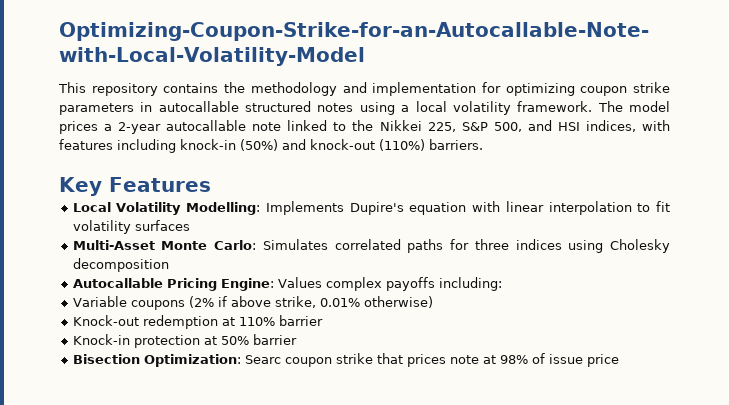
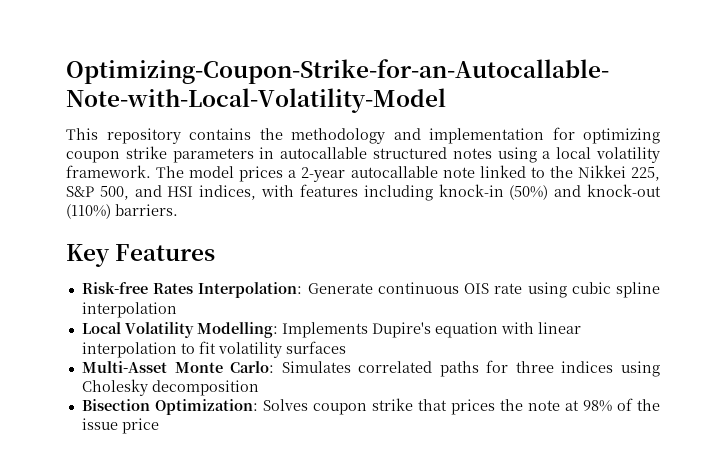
+ Risk-free Rates Interpolation: Generate continuous OIS rate using cubic spline interpolation
- Autocallable Pricing Engine: Values complex payoffs including:
- Variable coupons (2% if above strike, 0.01% otherwise)
- Knock-out redemption at 110% barrier
- Knock-in protection at 50% barrier
- Bisection Optimization: Searc coupon strike that prices note at 98% of issue price
+ Bisection Optimization: Solves coupon strike that prices the note at 98% of the issue price

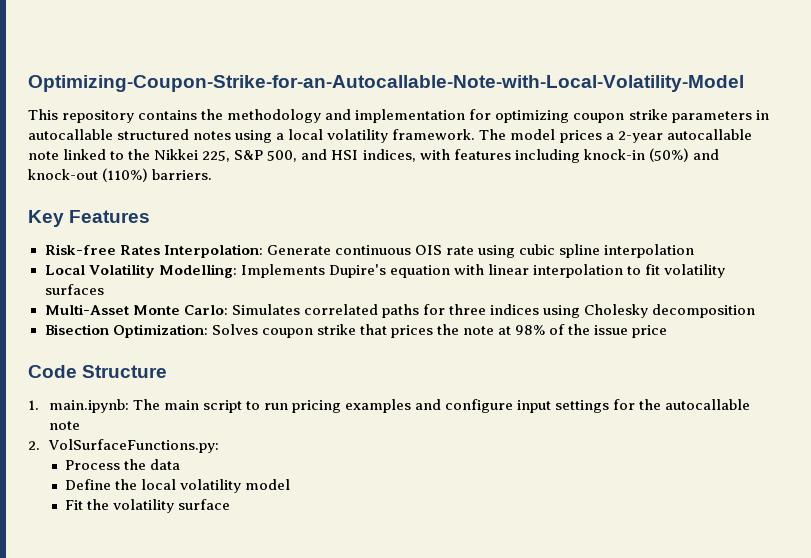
+ Code Structure
+ 1. main.ipynb: The main script to run pricing examples and configure input settings for the autocallable note
+ 2. VolSurfaceFunctions.py:
+ Process the data
+ Define the local volatility model
+ Fit the volatility surface

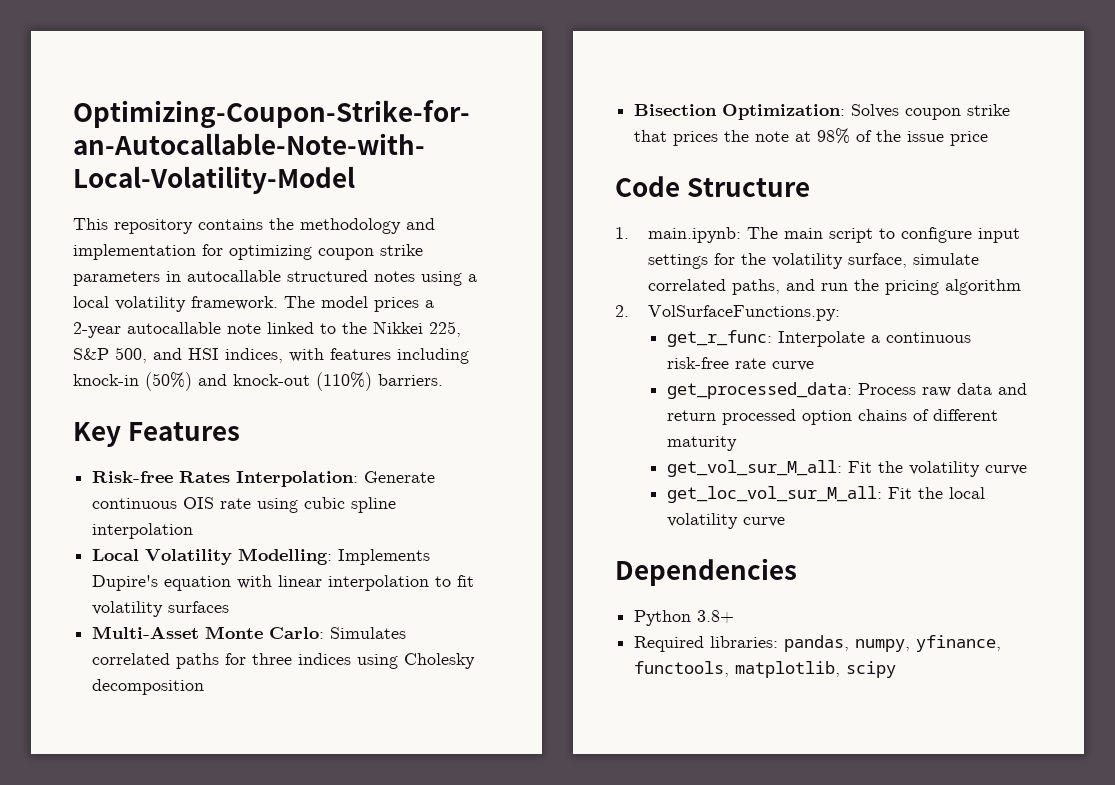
- 1. main.ipynb: The main script to run pricing examples and configure input settings for the autocallable note
+ 1. main.ipynb: The main script to configure input settings for the volatility surface, simulate correlated paths, and run the pricing algorithm
  2. VolSurfaceFunctions.py:
- Process the data
- Define the local volatility model
- Fit the volatility surface
+ get_r_func: Interpolate a continuous risk-free rate curve
+ get_processed_data: Process raw data and return processed option chains of different maturity
+ get_vol_sur_M_all: Fit the volatility curve
+ get_loc_vol_sur_M_all: Fit the local volatility curve
+ Dependencies
+ Python 3.8+
+ Required libraries: pandas, numpy, yfinance, functools, matplotlib, scipy

